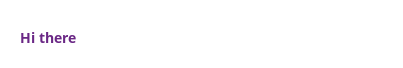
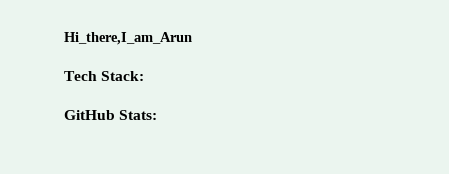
- Hi there
+ Hi_there,I_am_Arun
+ Tech Stack:
+ GitHub Stats:

